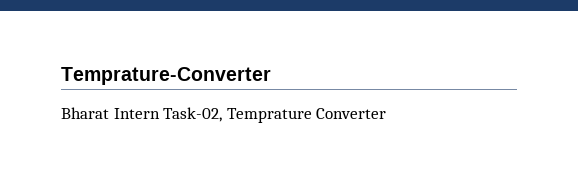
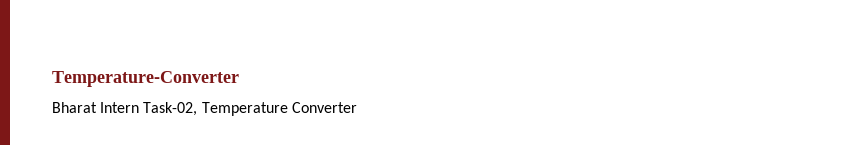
- Temprature-Converter
+ Temperature-Converter
- Bharat Intern Task-02, Temprature Converter
+ Bharat Intern Task-02, Temperature Converter

